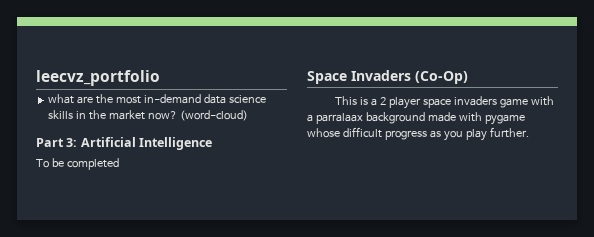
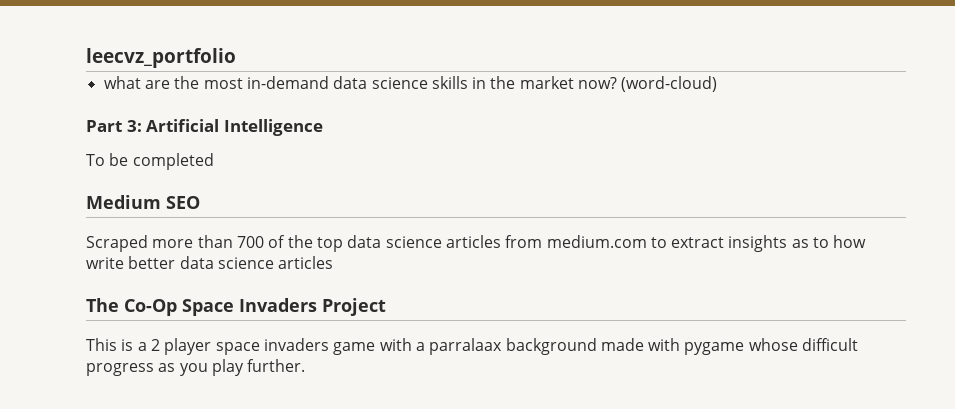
- Space Invaders (Co-Op)
+ Medium SEO
+ Scraped more than 700 of the top data science articles from medium.com to extract insights as to how write better data science articles
+ The Co-Op Space Invaders Project

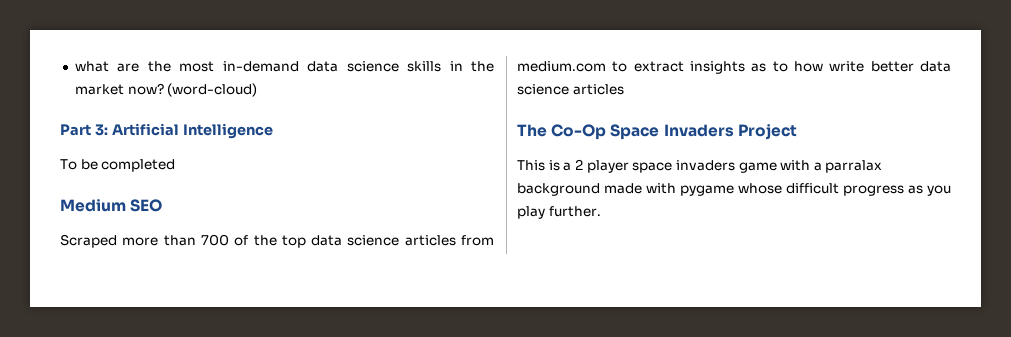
- leecvz_portfolio
- This is a 2 player space invaders game with a parralaax background made with pygame whose difficult progress as you play further.
+ This is a 2 player space invaders game with a parralax background made with pygame whose difficult progress as you play further.

